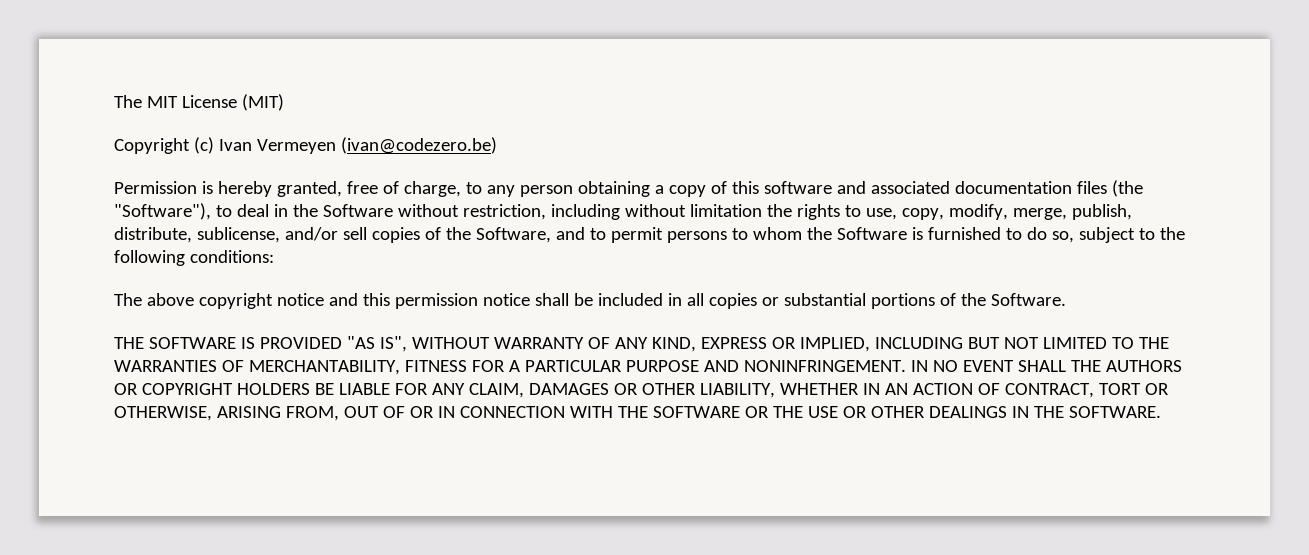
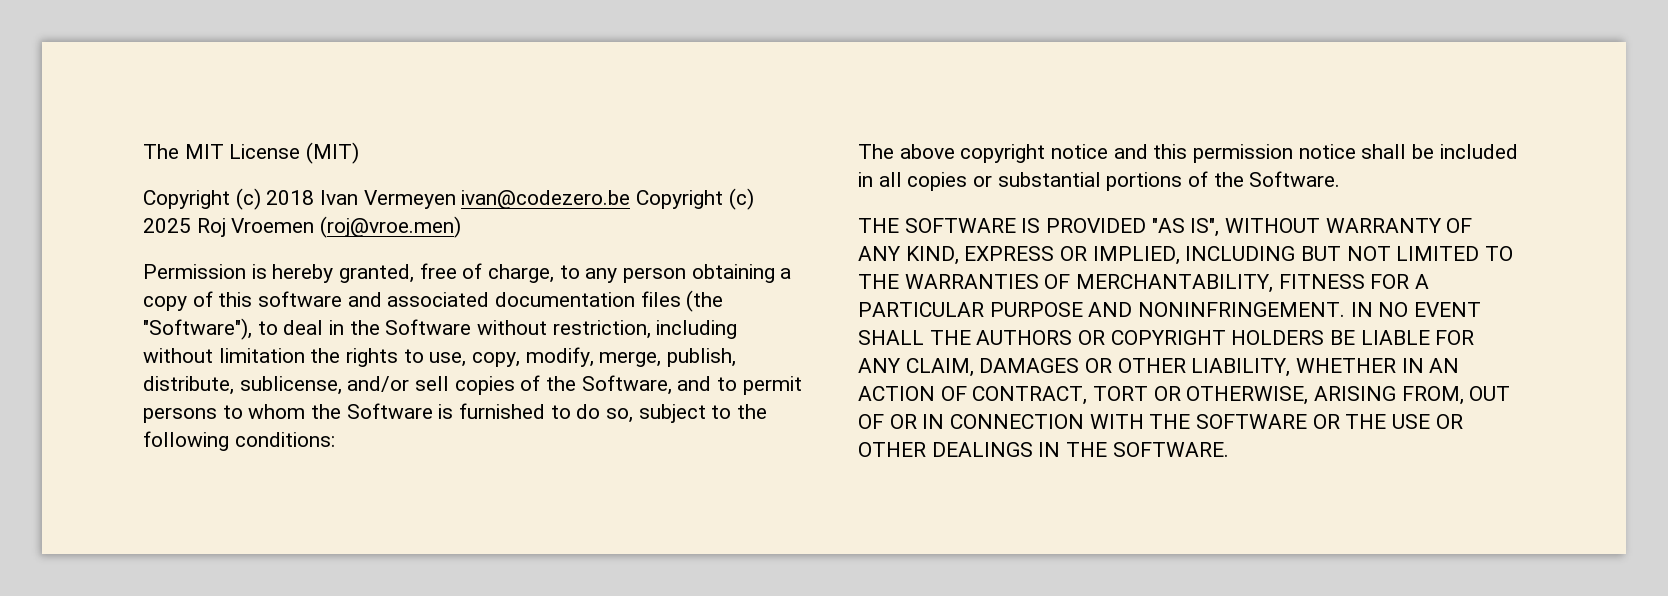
- Copyright (c) Ivan Vermeyen (ivan@codezero.be)
+ Copyright (c) 2018 Ivan Vermeyen ivan@codezero.be Copyright (c) 2025 Roj Vroemen (roj@vroe.men)

